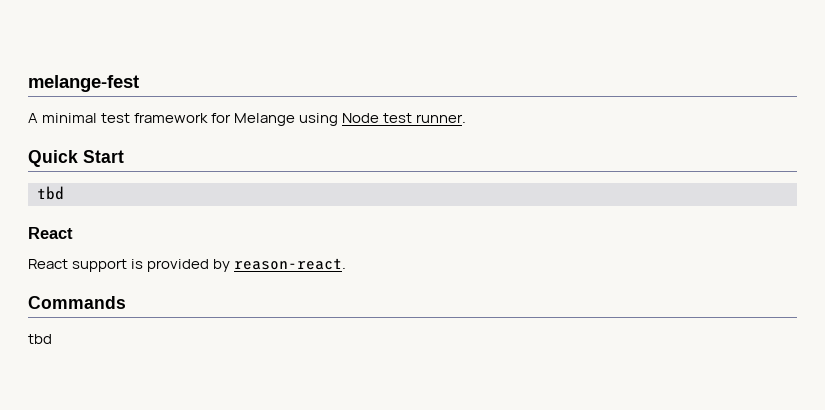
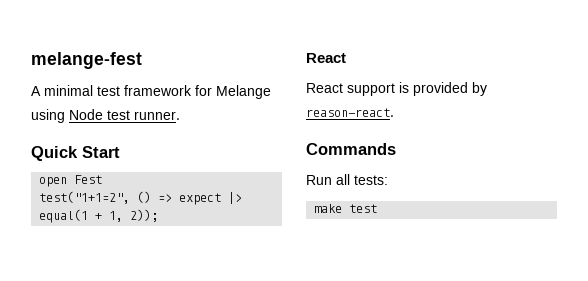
  Quick Start
- tbd
+ open Fest
+ test("1+1=2", () => expect |> equal(1 + 1, 2));
  Commands
- tbd
+ Run all tests:
+ make test

